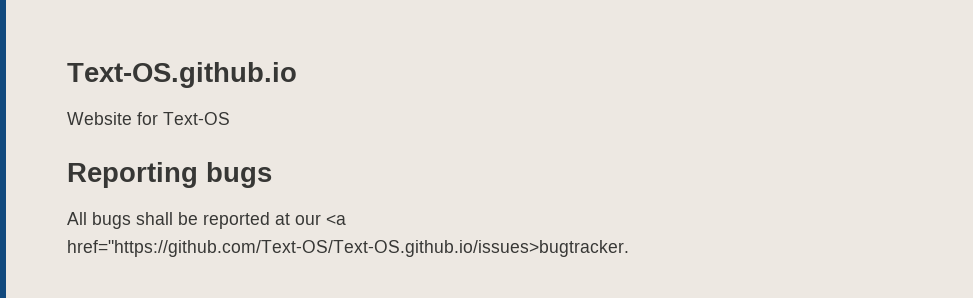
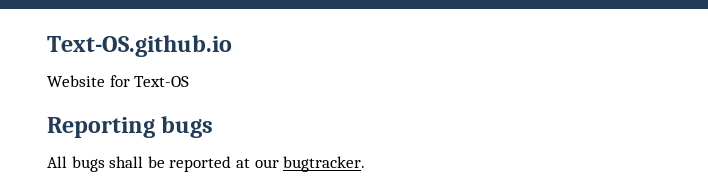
- All bugs shall be reported at our <a href="https://github.com/Text-OS/Text-OS.github.io/issues>bugtracker.
+ All bugs shall be reported at our bugtracker.

